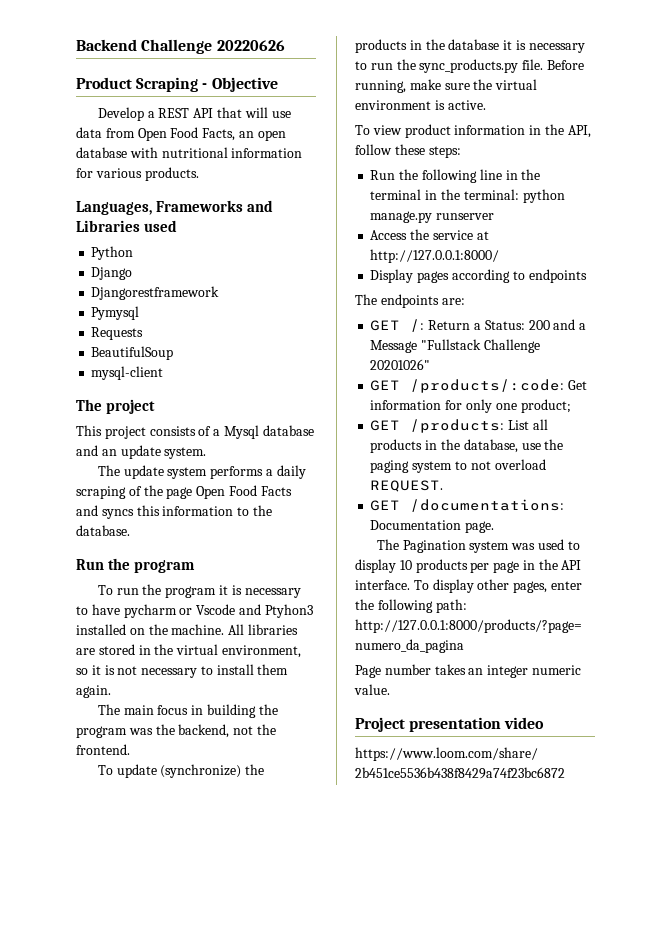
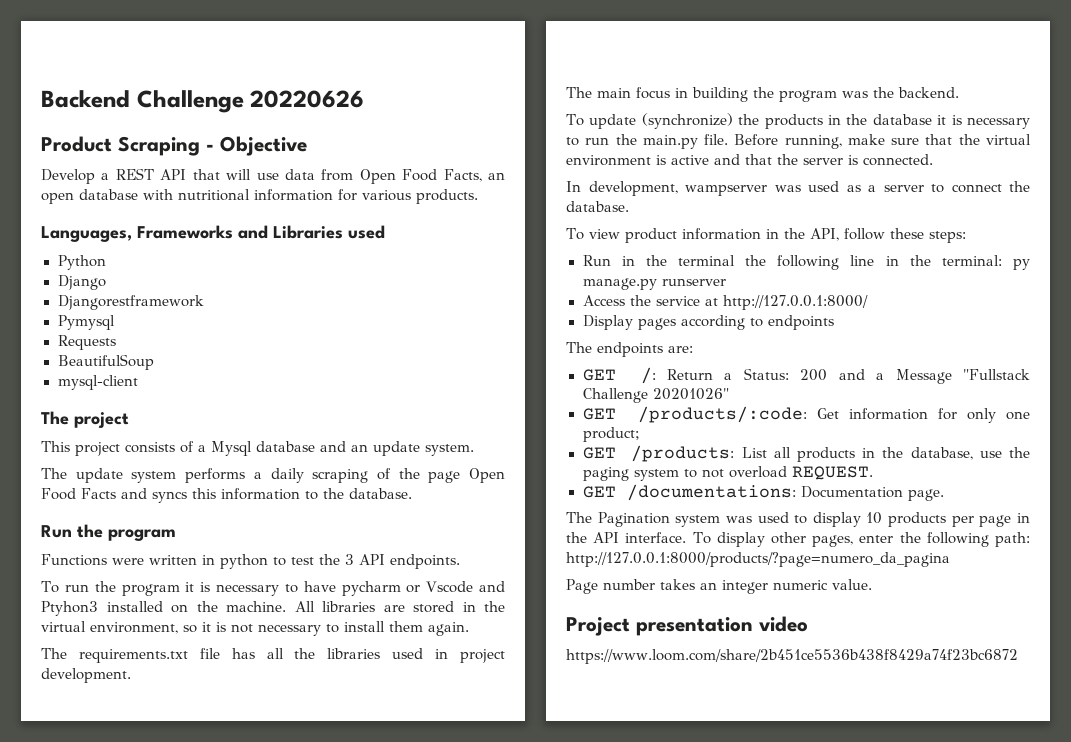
+ Functions were written in python to test the 3 API endpoints.
+ The requirements.txt file has all the libraries used in project development.
- The main focus in building the program was the backend, not the frontend.
+ The main focus in building the program was the backend.
- To update (synchronize) the products in the database it is necessary to run the sync_products.py file.
+ To update (synchronize) the products in the database it is necessary to run the main.py file.
- Before running, make sure the virtual environment is active.
+ Before running, make sure that the virtual environment is active and that the server is connected.
+ In development, wampserver was used as a server to connect the database.
- Run the following line in the terminal in the terminal: python manage.py runserver
+ Run in the terminal the following line in the terminal: py manage.py runserver

